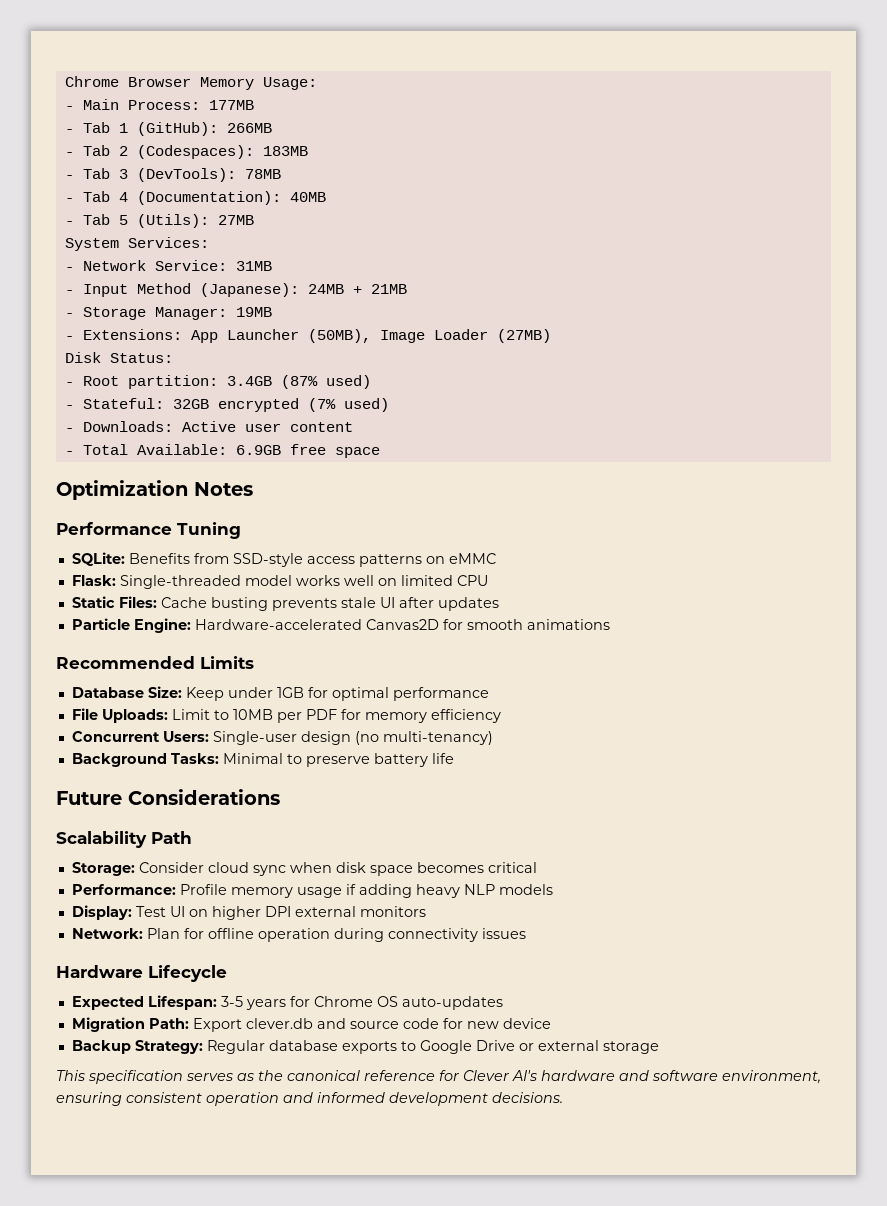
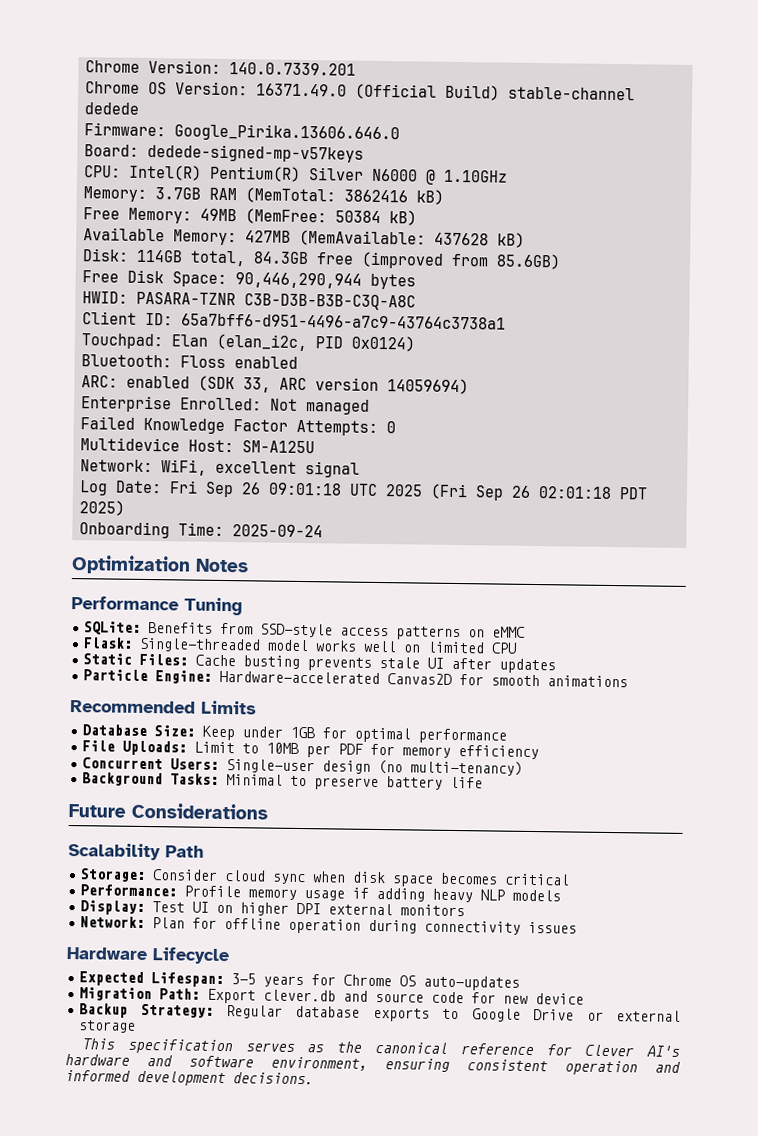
- Chrome Browser Memory Usage:
- - Main Process: 177MB
- - Tab 1 (GitHub): 266MB
- - Tab 2 (Codespaces): 183MB
- - Tab 3 (DevTools): 78MB
- - Tab 4 (Documentation): 40MB
- - Tab 5 (Utils): 27MB
- System Services:
- - Network Service: 31MB
- - Input Method (Japanese): 24MB + 21MB
- - Storage Manager: 19MB
- - Extensions: App Launcher (50MB), Image Loader (27MB)
- Disk Status:
- - Root partition: 3.4GB (87% used)
- - Stateful: 32GB encrypted (7% used)
- - Downloads: Active user content
- - Total Available: 6.9GB free space
+ Chrome Version: 140.0.7339.201
+ Chrome OS Version: 16371.49.0 (Official Build) stable-channel dedede
+ Firmware: Google_Pirika.13606.646.0
+ Board: dedede-signed-mp-v57keys
+ CPU: Intel(R) Pentium(R) Silver N6000 @ 1.10GHz
+ Memory: 3.7GB RAM (MemTotal: 3862416 kB)
+ Free Memory: 49MB (MemFree: 50384 kB)
+ Available Memory: 427MB (MemAvailable: 437628 kB)
+ Disk: 114GB total, 84.3GB free (improved from 85.6GB)
+ Free Disk Space: 90,446,290,944 bytes
+ HWID: PASARA-TZNR C3B-D3B-B3B-C3Q-A8C
+ Client ID: 65a7bff6-d951-4496-a7c9-43764c3738a1
+ Touchpad: Elan (elan_i2c, PID 0x0124)
+ Bluetooth: Floss enabled
+ ARC: enabled (SDK 33, ARC version 14059694)
+ Enterprise Enrolled: Not managed
+ Failed Knowledge Factor Attempts: 0
+ Multidevice Host: SM-A125U
+ Network: WiFi, excellent signal
+ Log Date: Fri Sep 26 09:01:18 UTC 2025 (Fri Sep 26 02:01:18 PDT 2025)
+ Onboarding Time: 2025-09-24

